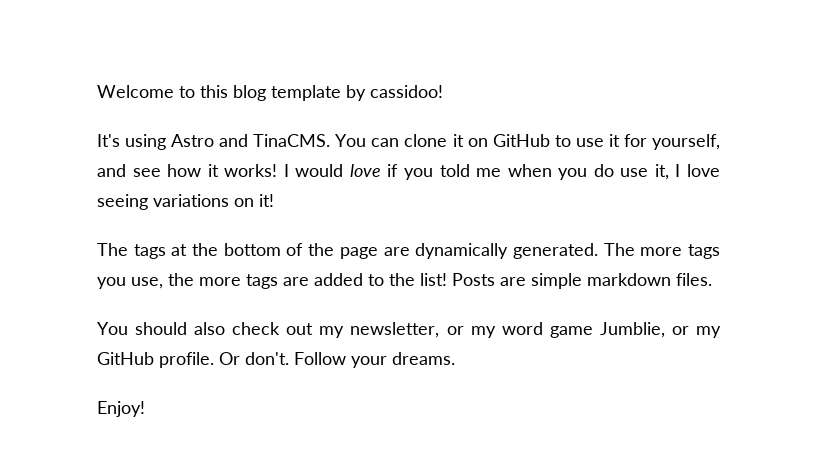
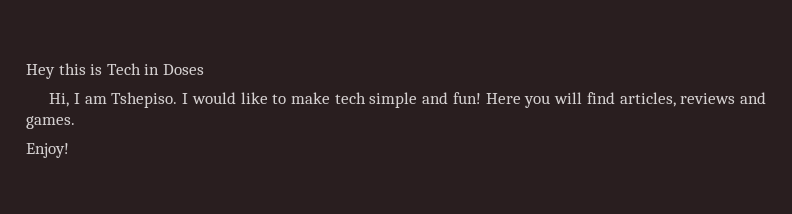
- Welcome to this blog template by cassidoo!
- It's using Astro and TinaCMS. You can clone it on GitHub to use it for yourself, and see how it works! I would love if you told me when you do use it, I love seeing variations on it!
- The tags at the bottom of the page are dynamically generated. The more tags you use, the more tags are added to the list! Posts are simple markdown files.
- You should also check out my newsletter, or my word game Jumblie, or my GitHub profile. Or don't. Follow your dreams.
+ Hey this is Tech in Doses
+ Hi, I am Tshepiso. I would like to make tech simple and fun! Here you will find articles, reviews and games.

